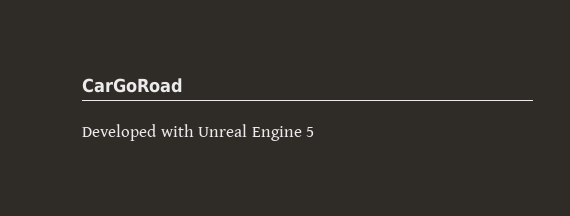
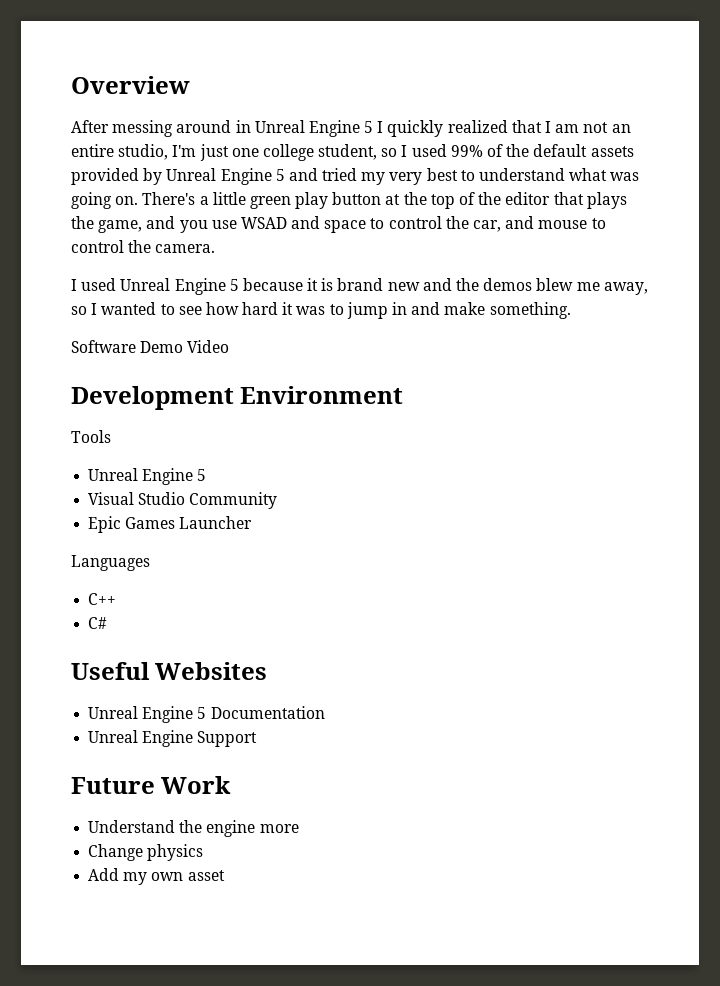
- CarGoRoad
- Developed with Unreal Engine 5
+ Overview
+ After messing around in Unreal Engine 5 I quickly realized that I am not an entire studio, I'm just one college student, so I used 99% of the default assets provided by Unreal Engine 5 and tried my very best to understand what was going on. There's a little green play button at the top of the editor that plays the game, and you use WSAD and space to control the car, and mouse to control the camera.
+ I used Unreal Engine 5 because it is brand new and the demos blew me away, so I wanted to see how hard it was to jump in and make something.
+ Software Demo Video
+ Development Environment
+ Tools
+ Unreal Engine 5
+ Visual Studio Community
+ Epic Games Launcher
+ Languages
+ C++
+ C#
+ Useful Websites
+ Unreal Engine 5 Documentation
+ Unreal Engine Support
+ Future Work
+ Understand the engine more
+ Change physics
+ Add my own asset

